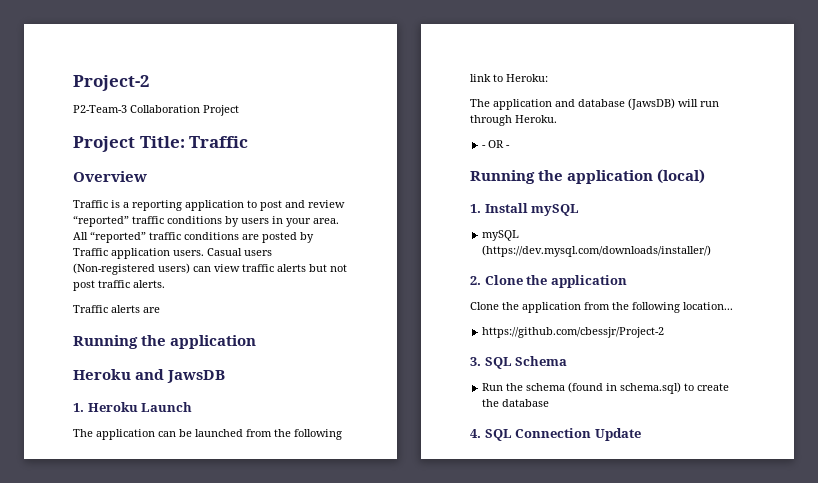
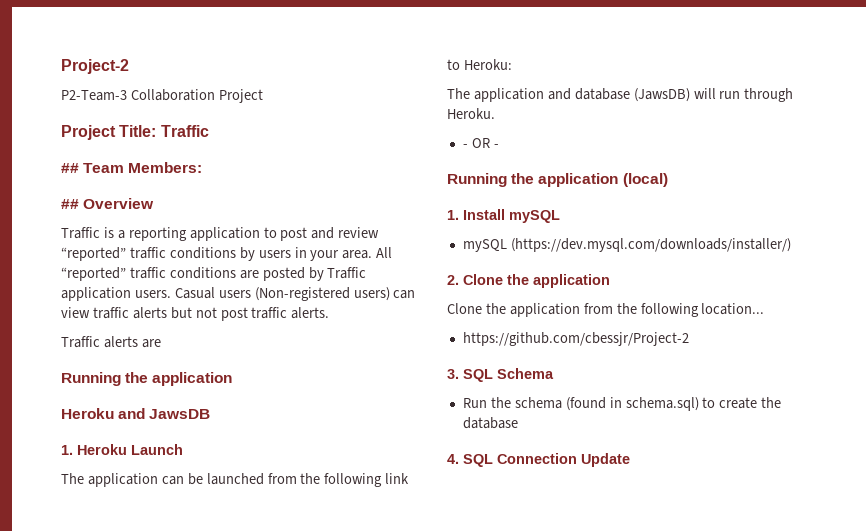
- Overview
+ ## Team Members:
+ ## Overview

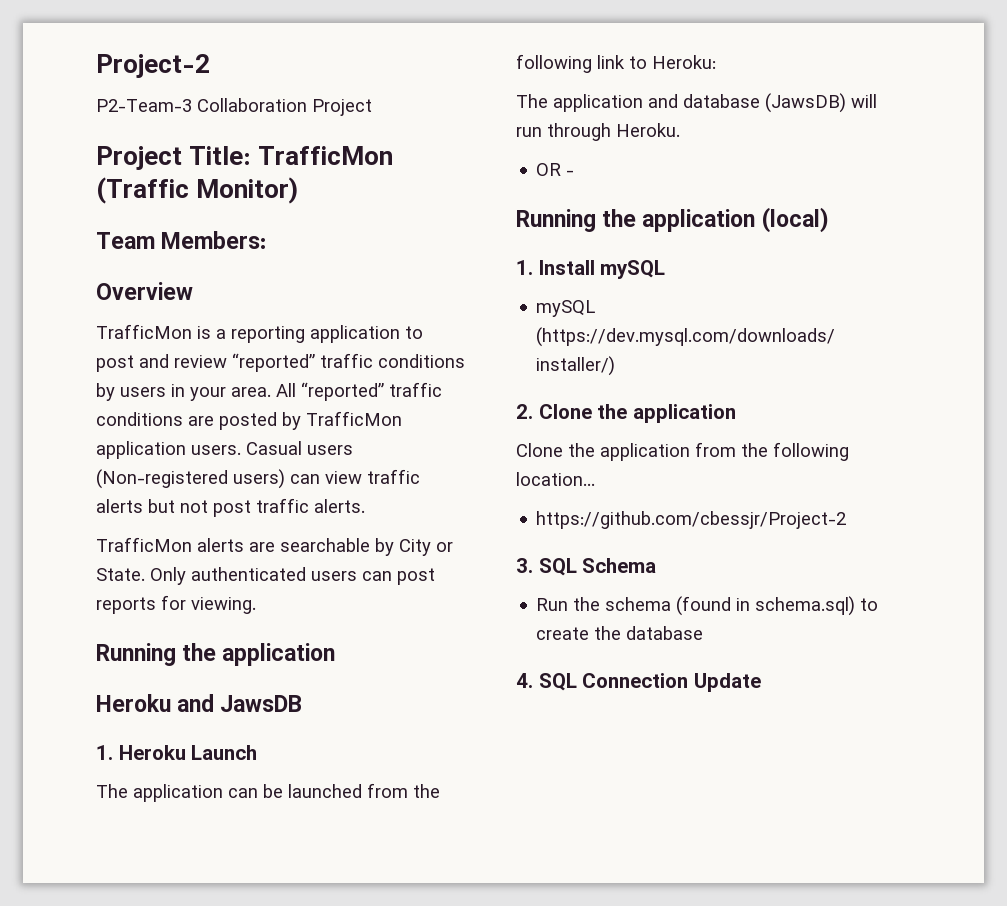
- Project Title: Traffic
- ## Team Members:
+ Project Title: TrafficMon (Traffic Monitor)
+ Team Members:
- ## Overview
+ Overview
- Traffic is a reporting application to post and review “reported” traffic conditions by users in your area.
+ TrafficMon is a reporting application to post and review “reported” traffic conditions by users in your area.
- All “reported” traffic conditions are posted by Traffic application users.
+ All “reported” traffic conditions are posted by TrafficMon application users.
- Traffic alerts are
+ TrafficMon alerts are searchable by City or State. Only authenticated users can post reports for viewing.
- - OR -
+ OR -

